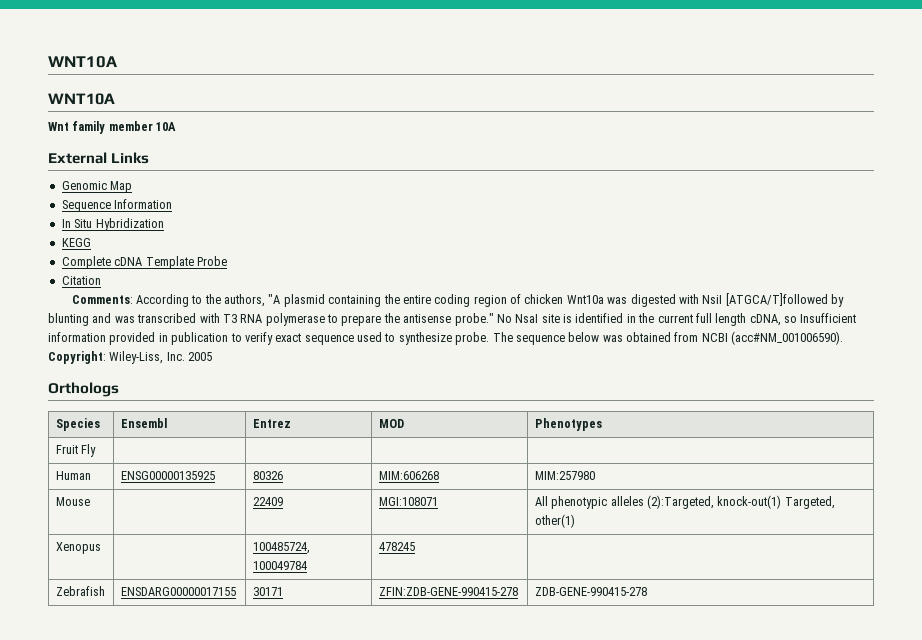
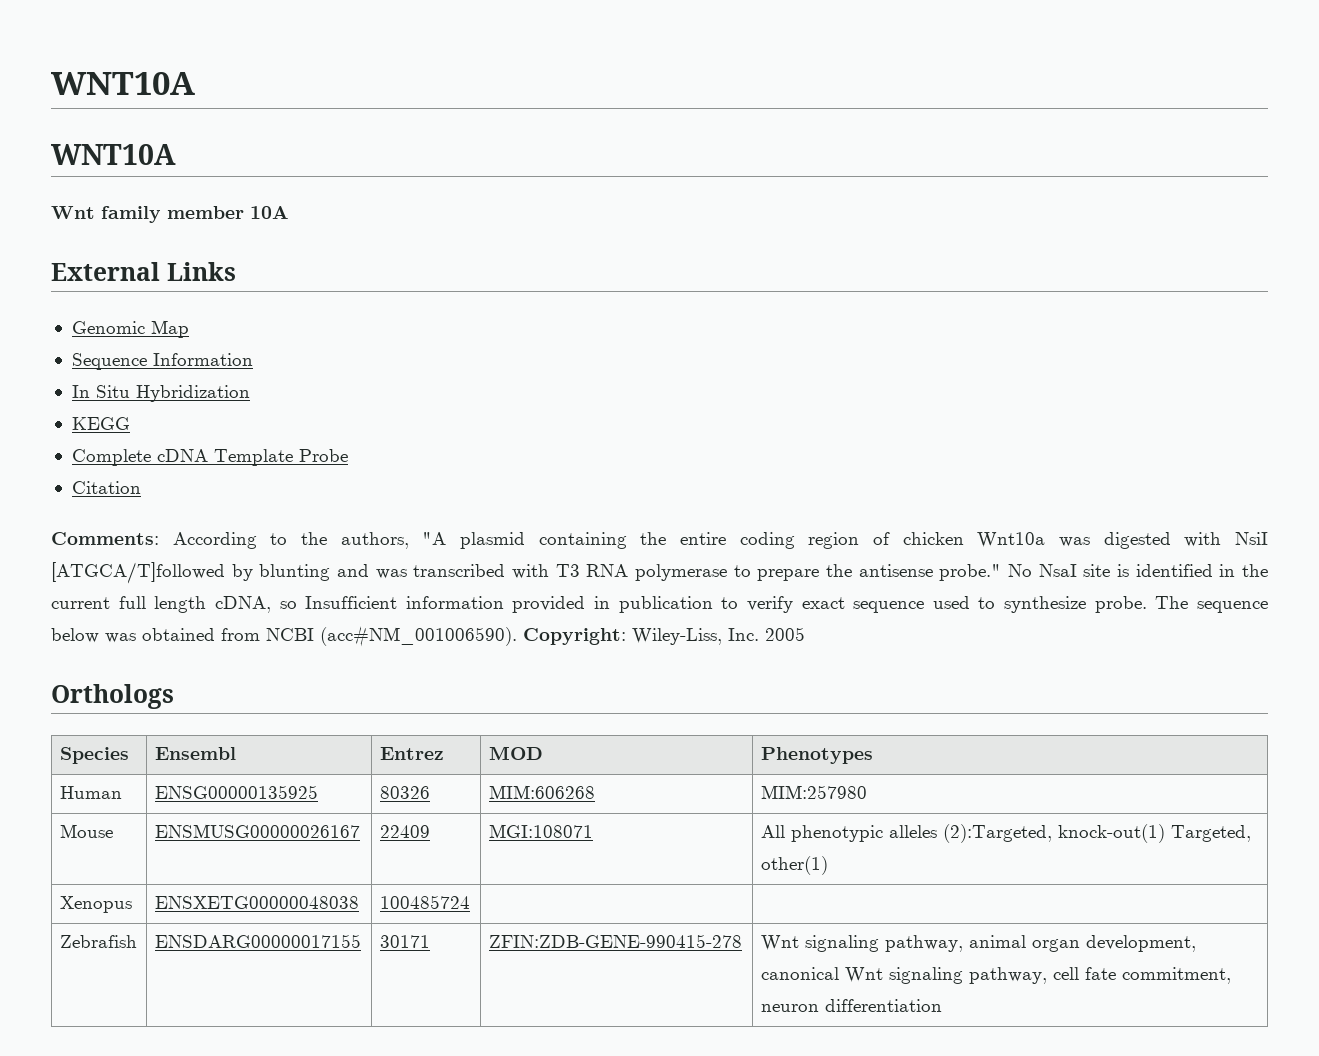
- Fruit Fly | | | |
- Mouse | | 22409 | MGI:108071 | All phenotypic alleles (2):Targeted, knock-out(1) Targeted, other(1)
+ Mouse | ENSMUSG00000026167 | 22409 | MGI:108071 | All phenotypic alleles (2):Targeted, knock-out(1) Targeted, other(1)
- Xenopus | | 100485724, 100049784 | 478245 |
+ Xenopus | ENSXETG00000048038 | 100485724 | |
- Zebrafish | ENSDARG00000017155 | 30171 | ZFIN:ZDB-GENE-990415-278 | ZDB-GENE-990415-278
+ Zebrafish | ENSDARG00000017155 | 30171 | ZFIN:ZDB-GENE-990415-278 | Wnt signaling pathway, animal organ development, canonical Wnt signaling pathway, cell fate commitment, neuron differentiation

